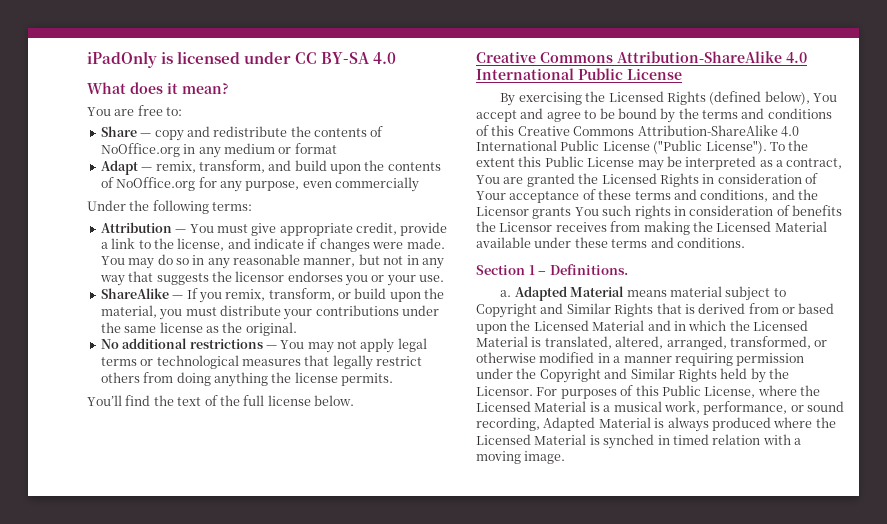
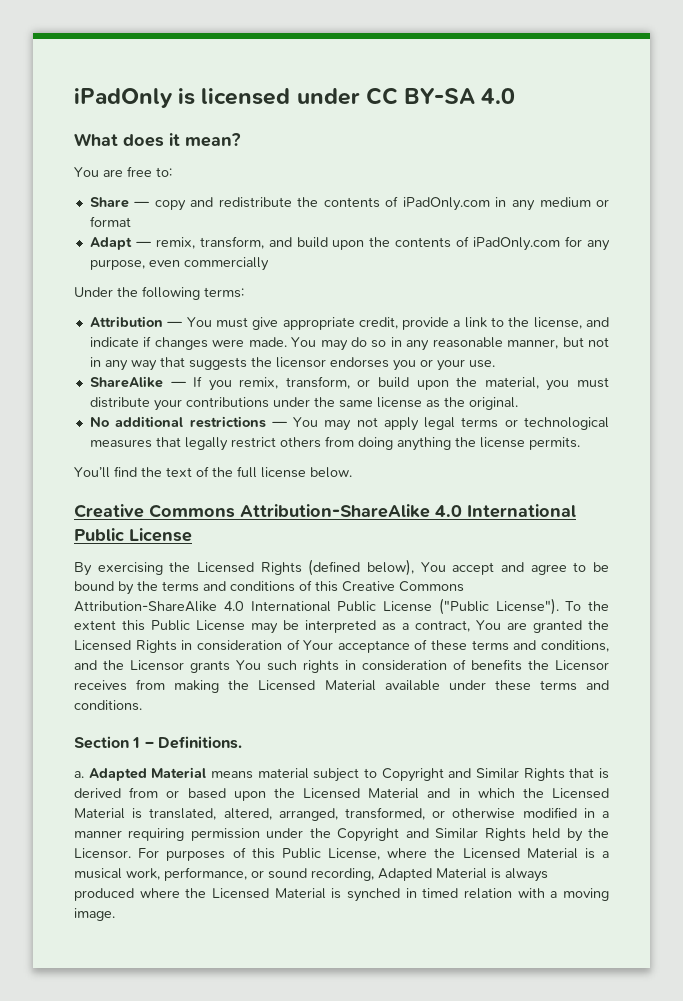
- Share — copy and redistribute the contents of NoOffice.org in any medium or format
+ Share — copy and redistribute the contents of iPadOnly.com in any medium or format
- Adapt — remix, transform, and build upon the contents of NoOffice.org for any purpose, even commercially
+ Adapt — remix, transform, and build upon the contents of iPadOnly.com for any purpose, even commercially

